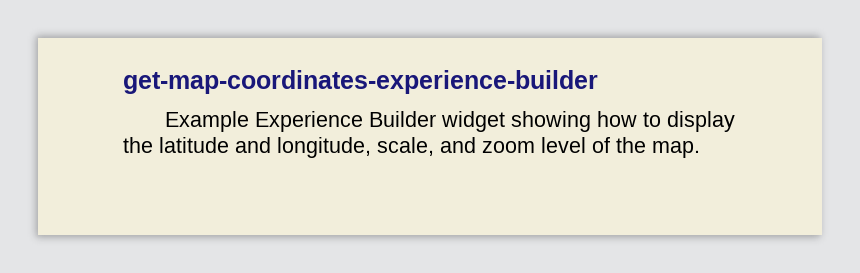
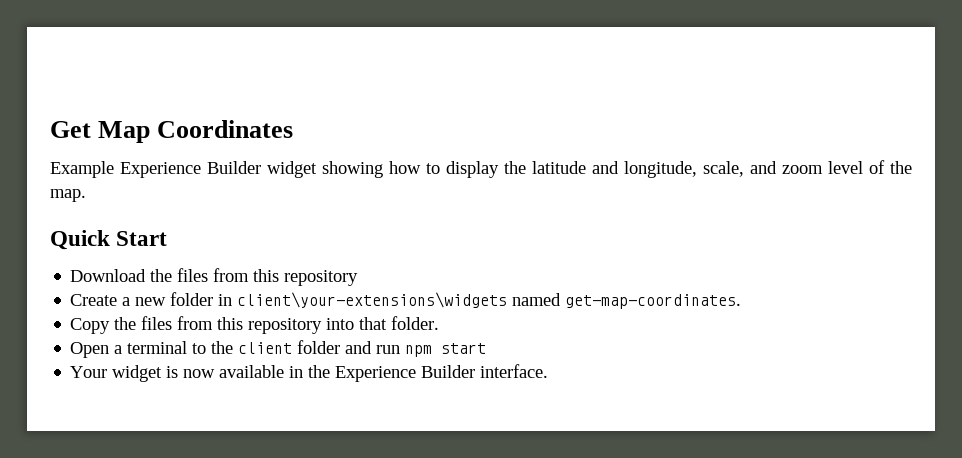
- get-map-coordinates-experience-builder
+ Get Map Coordinates
+ Quick Start
+ Download the files from this repository
+ Create a new folder in client\your-extensions\widgets named get-map-coordinates.
+ Copy the files from this repository into that folder.
+ Open a terminal to the client folder and run npm start
+ Your widget is now available in the Experience Builder interface.

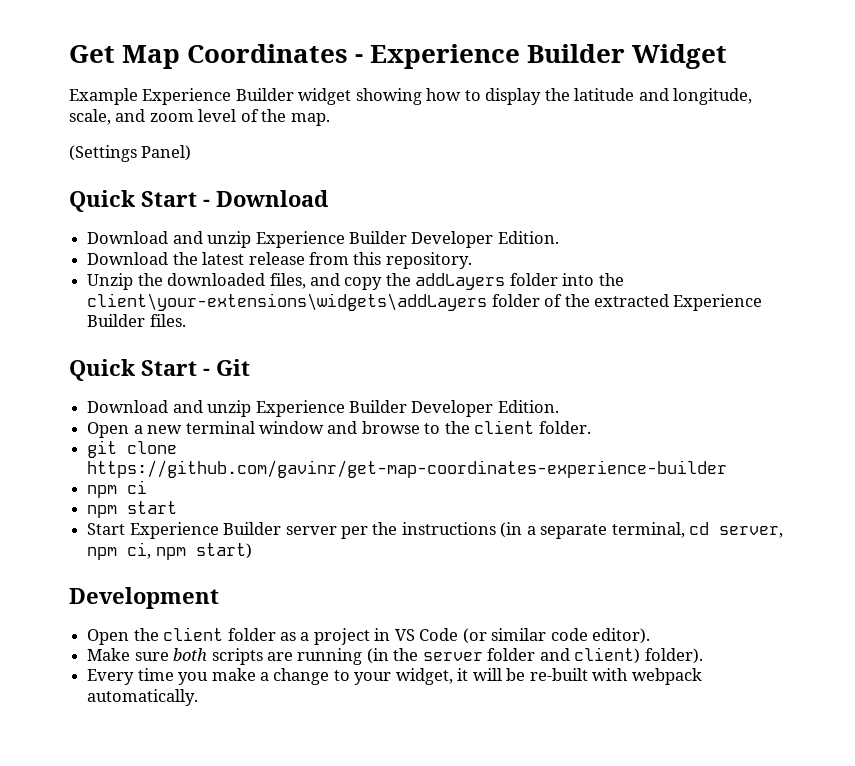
- Get Map Coordinates
+ Get Map Coordinates - Experience Builder Widget
- Quick Start
- Download the files from this repository
- Create a new folder in client\your-extensions\widgets named get-map-coordinates.
- Copy the files from this repository into that folder.
- Open a terminal to the client folder and run npm start
- Your widget is now available in the Experience Builder interface.
+ (Settings Panel)
+ Quick Start - Download
+ Download and unzip Experience Builder Developer Edition.
+ Download the latest release from this repository.
+ Unzip the downloaded files, and copy the addLayers folder into the client\your-extensions\widgets\addLayers folder of the extracted Experience Builder files.
+ Quick Start - Git
+ Download and unzip Experience Builder Developer Edition.
+ Open a new terminal window and browse to the client folder.
+ git clone https://github.com/gavinr/get-map-coordinates-experience-builder
+ npm ci
+ npm start
+ Start Experience Builder server per the instructions (in a separate terminal, cd server, npm ci, npm start)
+ Development
+ Open the client folder as a project in VS Code (or similar code editor).
+ Make sure both scripts are running (in the server folder and client) folder).
+ Every time you make a change to your widget, it will be re-built with webpack automatically.

